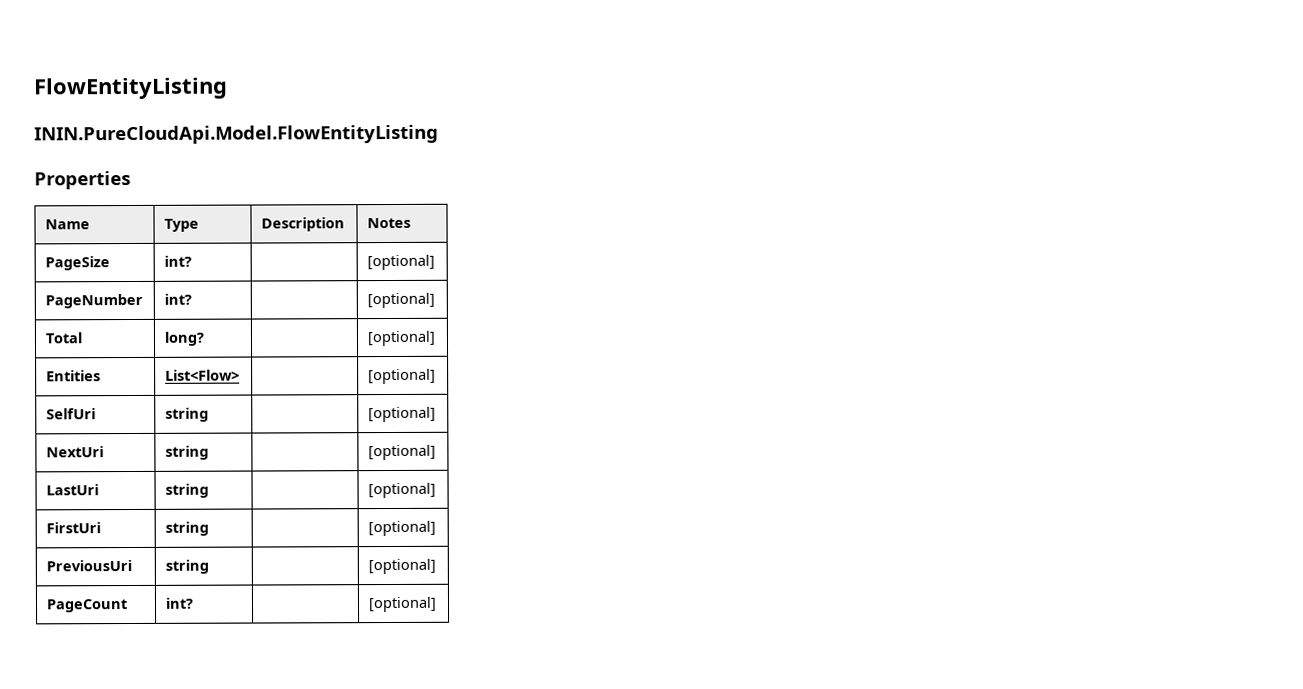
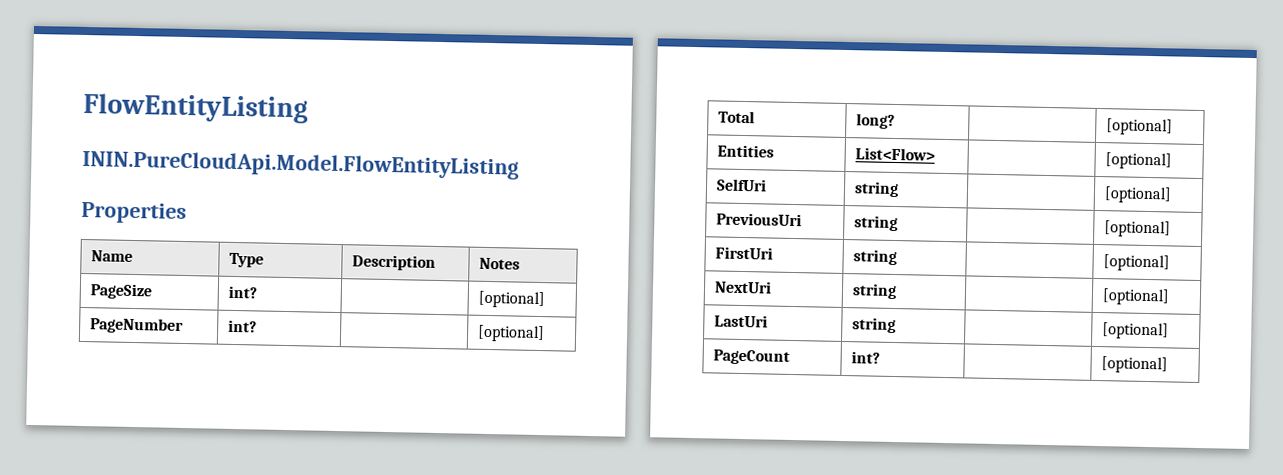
+ PreviousUri | string | | [optional]
+ FirstUri | string | | [optional]
- FirstUri | string | | [optional]
- PreviousUri | string | | [optional]

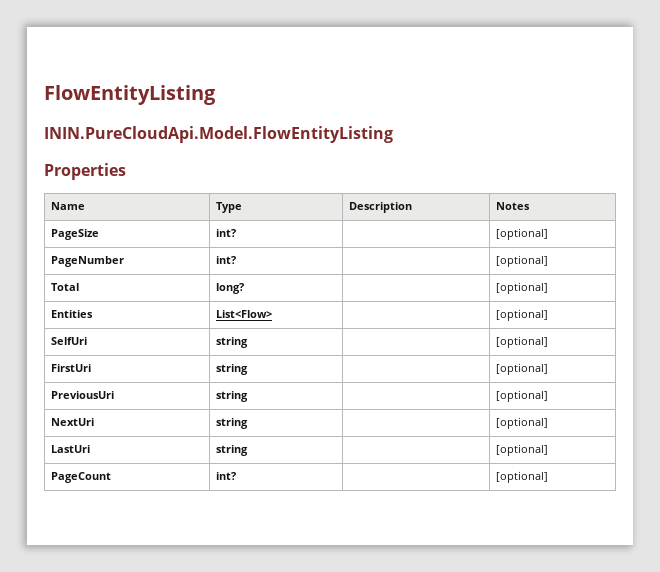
+ FirstUri | string | | [optional]
  PreviousUri | string | | [optional]
- FirstUri | string | | [optional]

